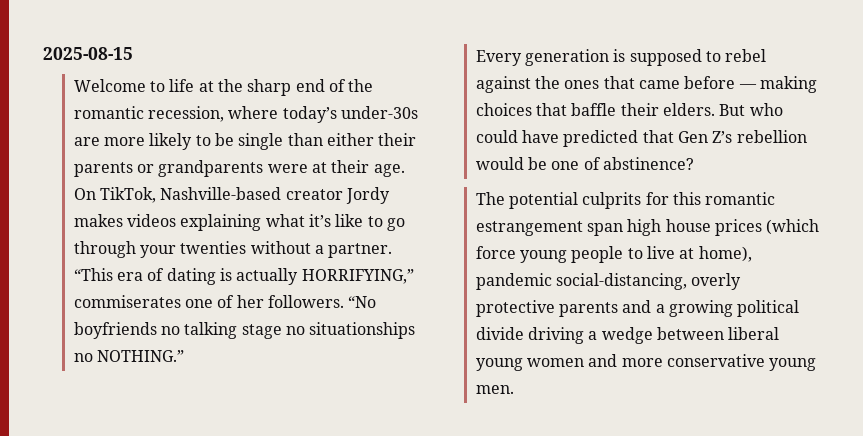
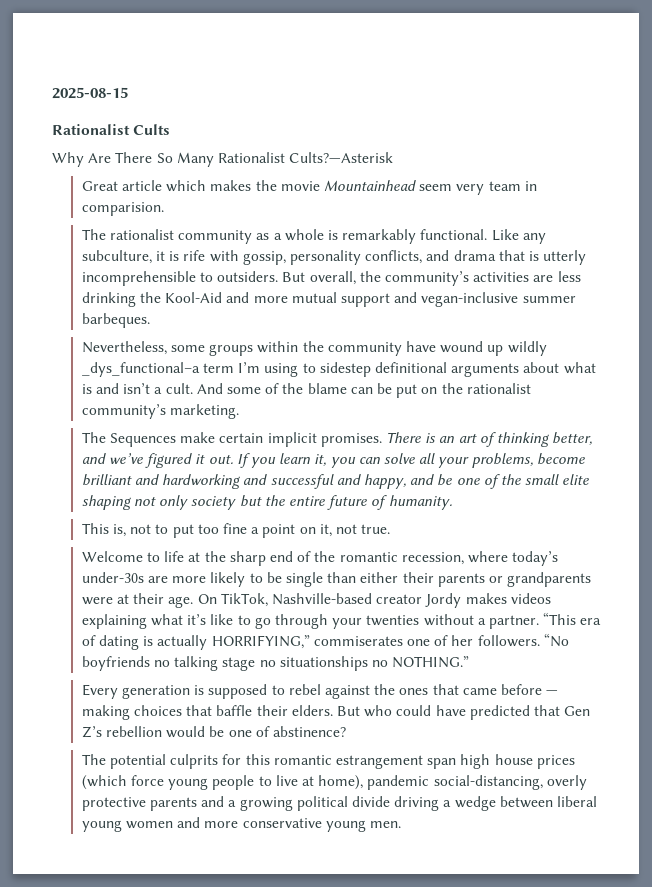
+ Rationalist Cults
+ Why Are There So Many Rationalist Cults?—Asterisk
+ Great article which makes the movie Mountainhead seem very team in comparision.
+ The rationalist community as a whole is remarkably functional. Like any subculture, it is rife with gossip, personality conflicts, and drama that is utterly incomprehensible to outsiders. But overall, the community’s activities are less drinking the Kool-Aid and more mutual support and vegan-inclusive summer barbeques.
+ Nevertheless, some groups within the community have wound up wildly _dys_functional–a term I’m using to sidestep definitional arguments about what is and isn’t a cult. And some of the blame can be put on the rationalist community’s marketing.
+ The Sequences make certain implicit promises. There is an art of thinking better, and we’ve figured it out. If you learn it, you can solve all your problems, become brilliant and hardworking and successful and happy, and be one of the small elite shaping not only society but the entire future of humanity.
+ This is, not to put too fine a point on it, not true.

